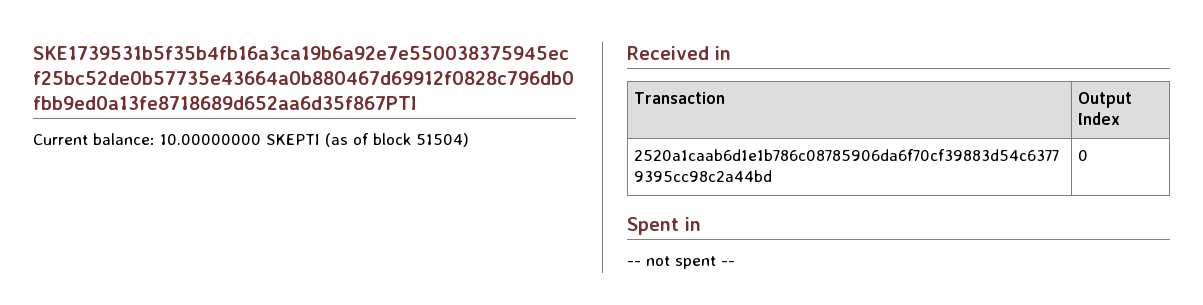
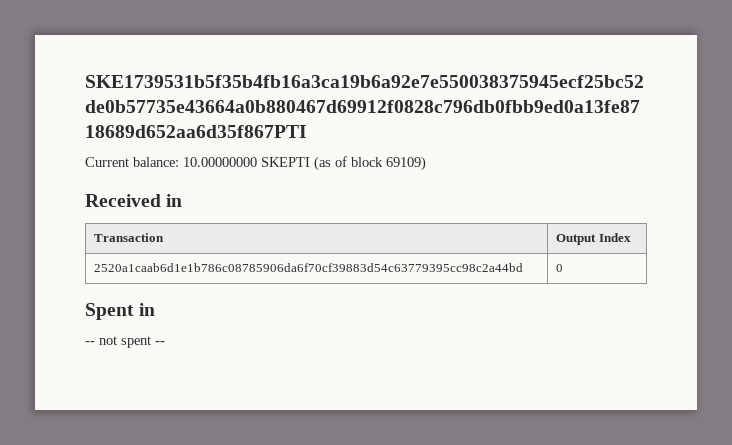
- Current balance: 10.00000000 SKEPTI (as of block 51504)
+ Current balance: 10.00000000 SKEPTI (as of block 69109)

